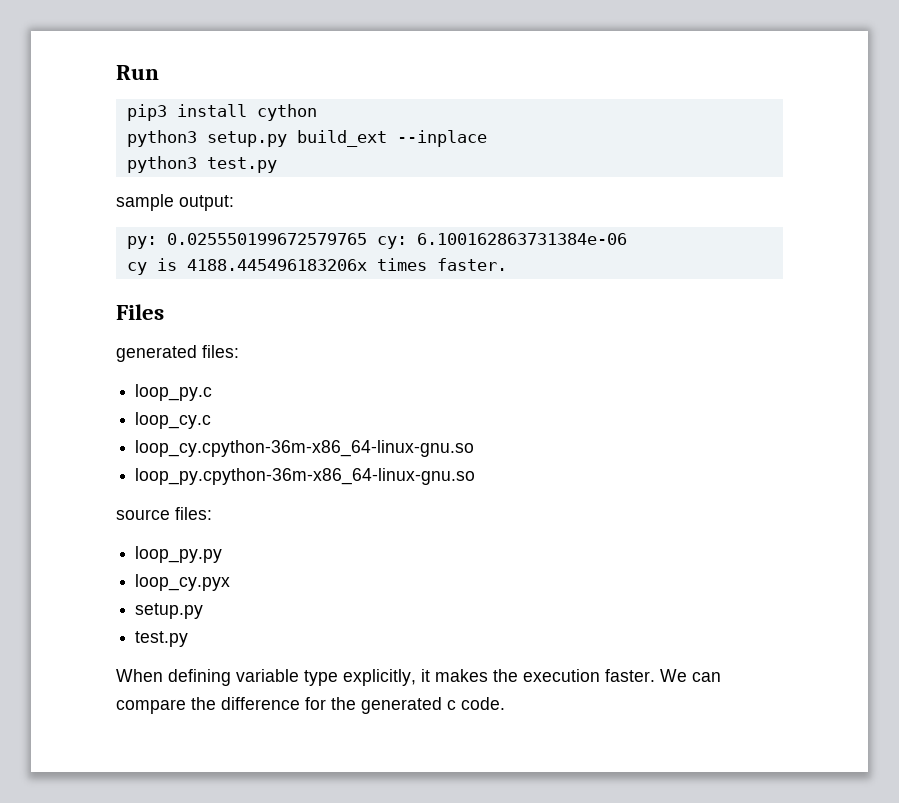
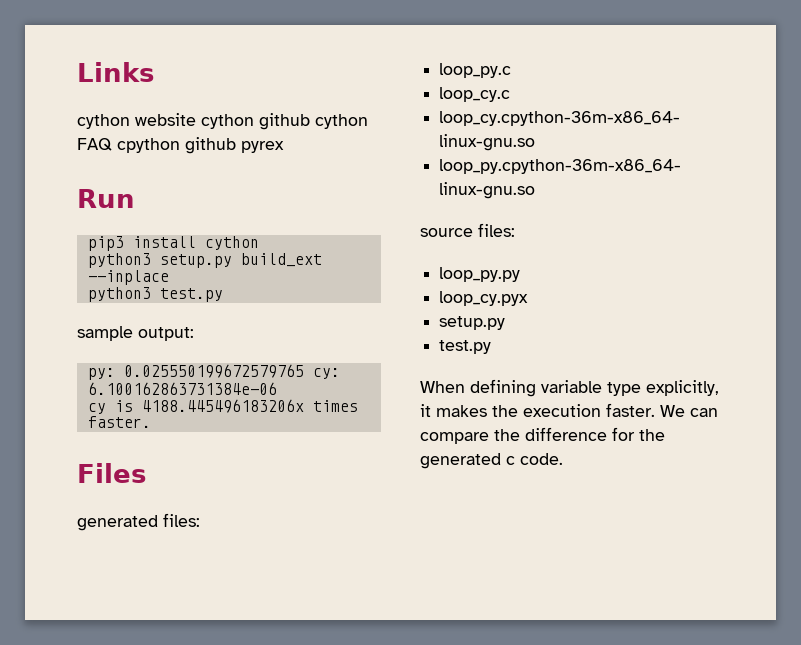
+ Links
+ cython website cython github cython FAQ cpython github pyrex

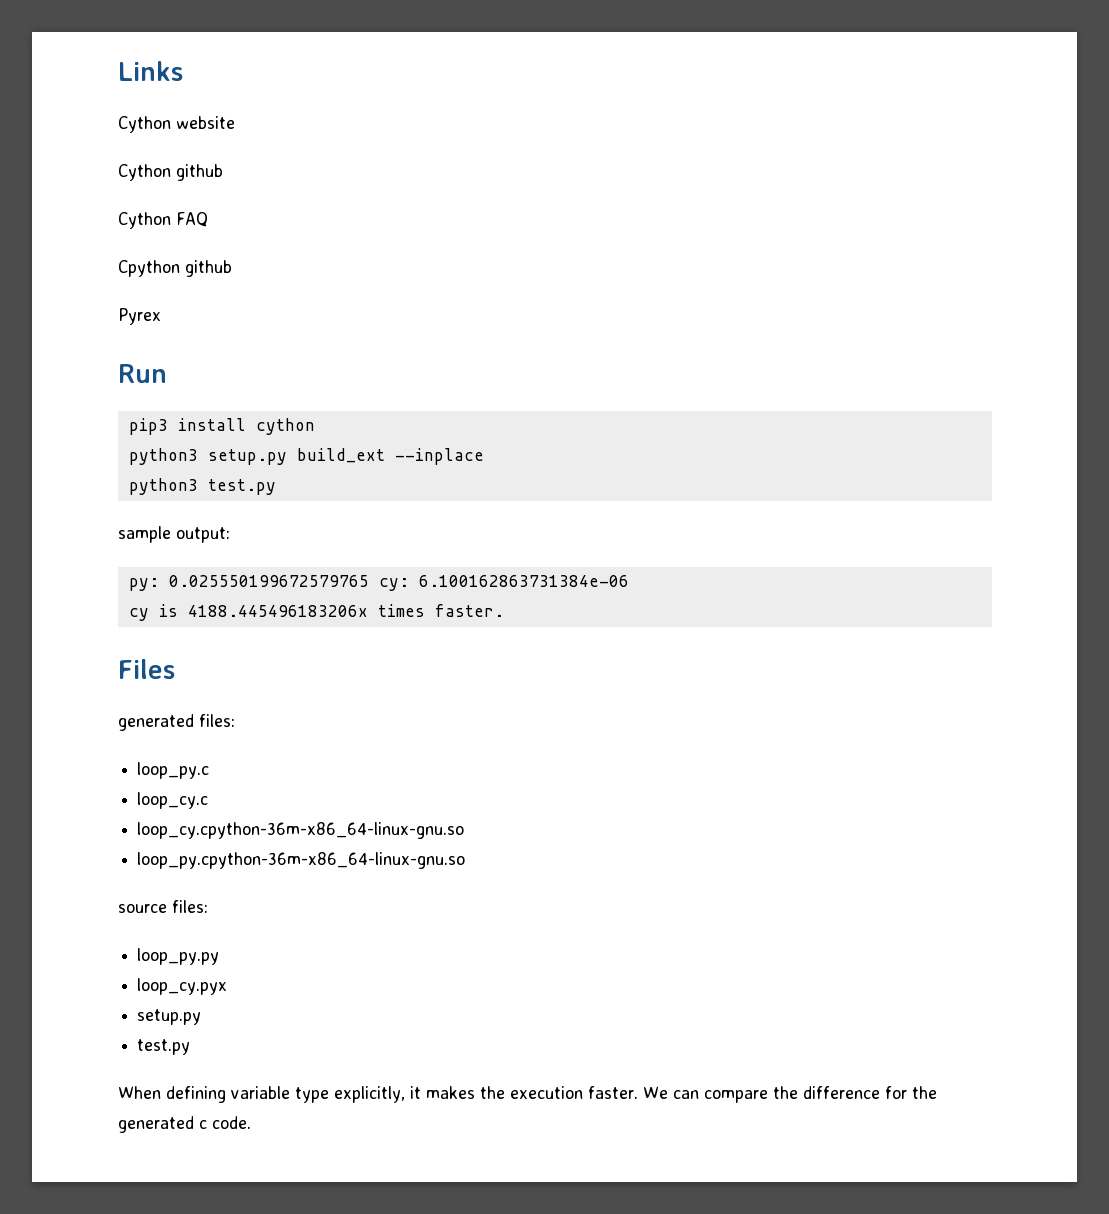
- cython website cython github cython FAQ cpython github pyrex
+ Cython website
+ Cython github
+ Cython FAQ
+ Cpython github
+ Pyrex

